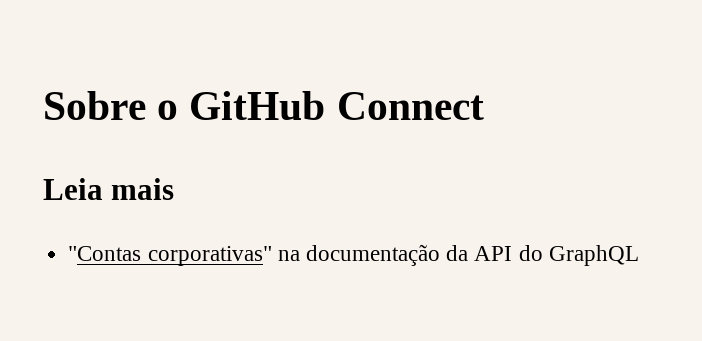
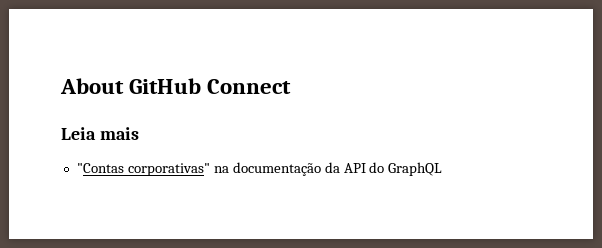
- Sobre o GitHub Connect
+ About GitHub Connect

